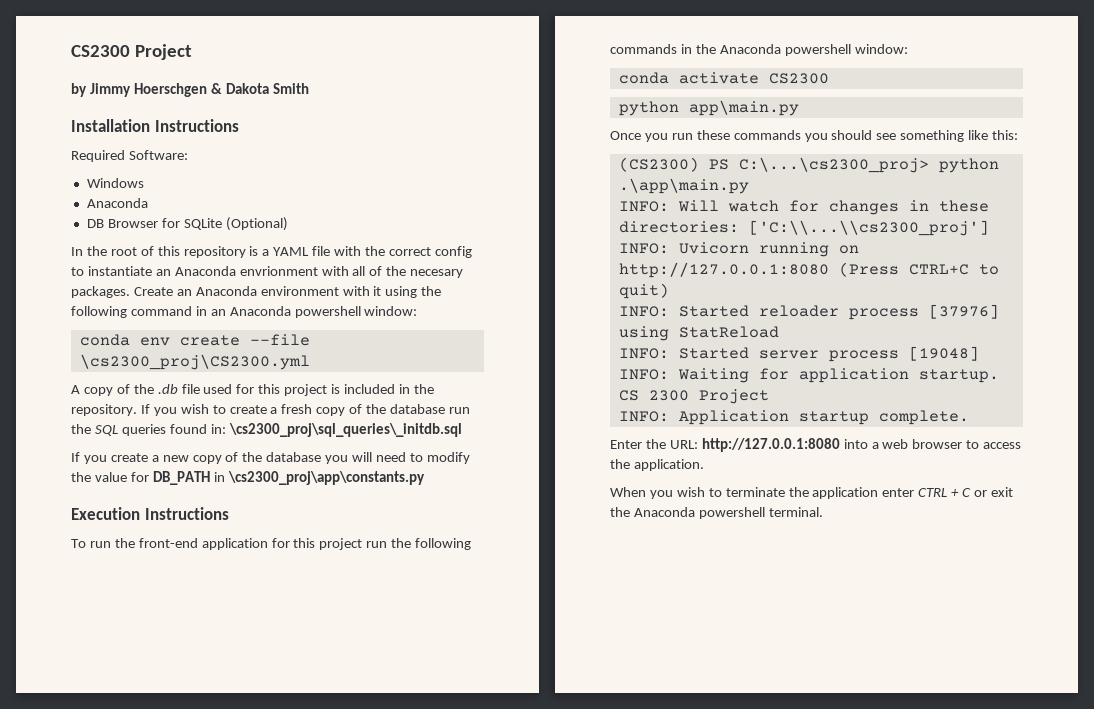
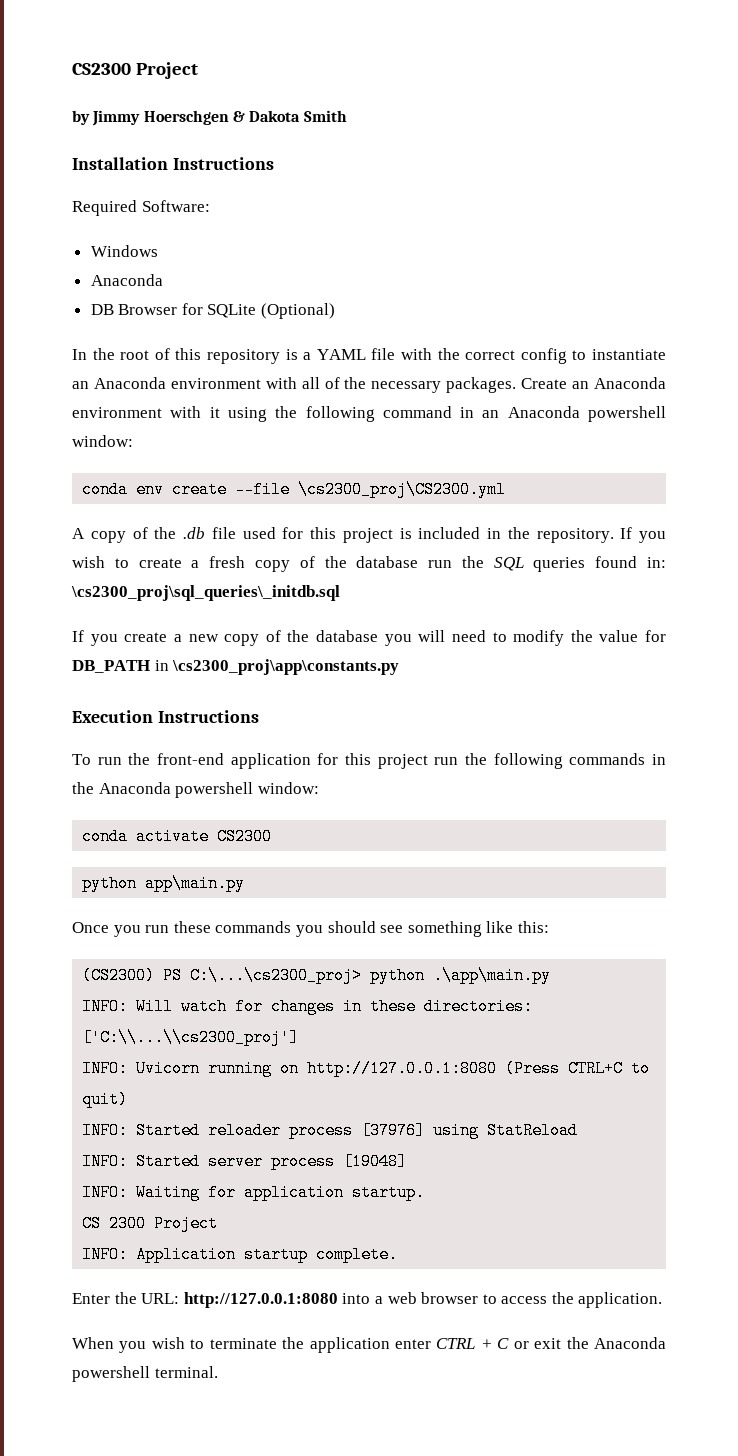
- In the root of this repository is a YAML file with the correct config to instantiate an Anaconda envrionment with all of the necesary packages.
+ In the root of this repository is a YAML file with the correct config to instantiate an Anaconda environment with all of the necessary packages.

